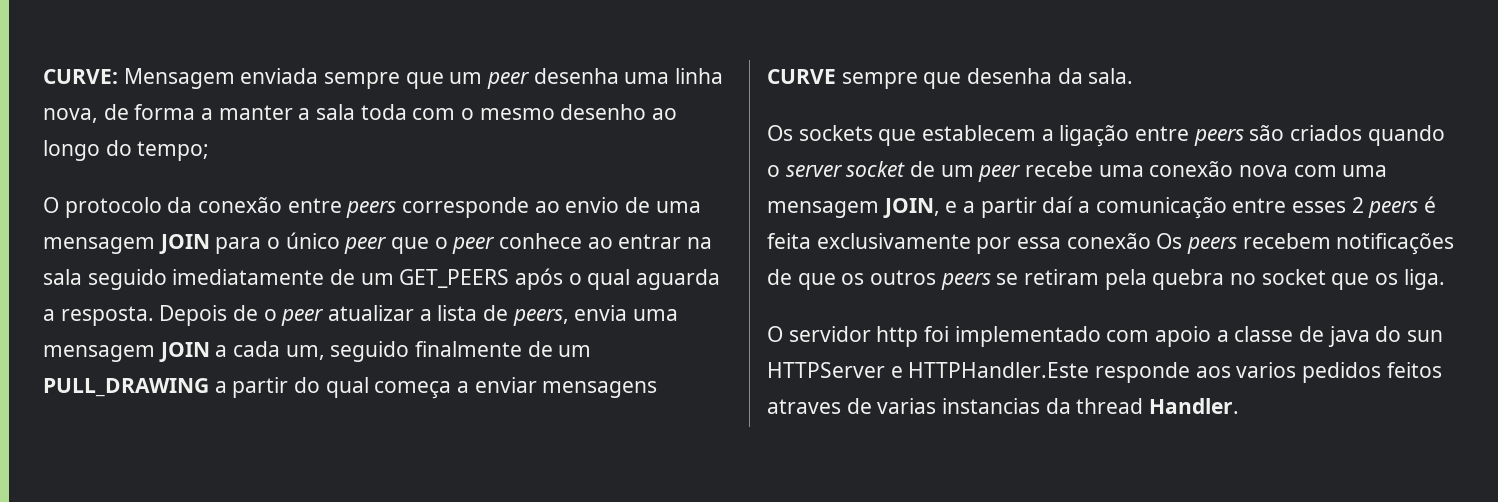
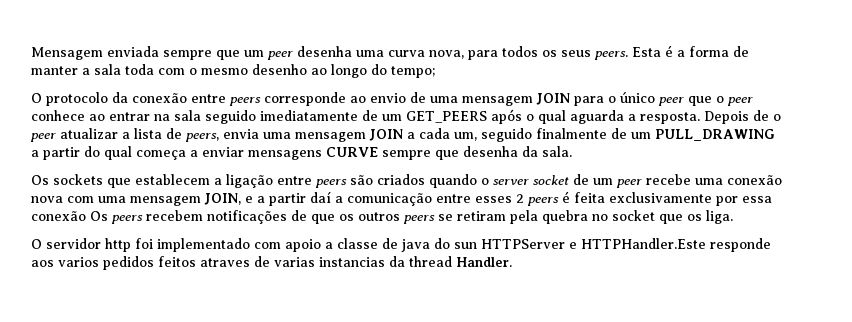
- CURVE: Mensagem enviada sempre que um peer desenha uma linha nova, de forma a manter a sala toda com o mesmo desenho ao longo do tempo;
+ Mensagem enviada sempre que um peer desenha uma curva nova, para todos os seus peers. Esta é a forma de manter a sala toda com o mesmo desenho ao longo do tempo;

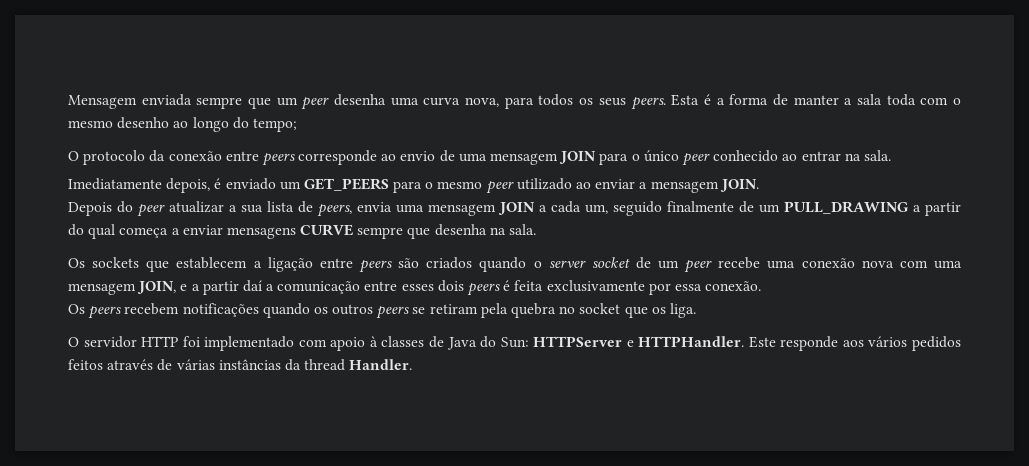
- O protocolo da conexão entre peers corresponde ao envio de uma mensagem JOIN para o único peer que o peer conhece ao entrar na sala seguido imediatamente de um GET_PEERS após o qual aguarda a resposta. Depois de o peer atualizar a lista de peers, envia uma mensagem JOIN a cada um, seguido finalmente de um PULL_DRAWING a partir do qual começa a enviar mensagens CURVE sempre que desenha da sala.
+ O protocolo da conexão entre peers corresponde ao envio de uma mensagem JOIN para o único peer conhecido ao entrar na sala.
+ Imediatamente depois, é enviado um GET_PEERS para o mesmo peer utilizado ao enviar a mensagem JOIN.
+ Depois do peer atualizar a sua lista de peers, envia uma mensagem JOIN a cada um, seguido finalmente de um PULL_DRAWING a partir do qual começa a enviar mensagens CURVE sempre que desenha na sala.
- Os sockets que establecem a ligação entre peers são criados quando o server socket de um peer recebe uma conexão nova com uma mensagem JOIN, e a partir daí a comunicação entre esses 2 peers é feita exclusivamente por essa conexão Os peers recebem notificações de que os outros peers se retiram pela quebra no socket que os liga.
+ Os sockets que establecem a ligação entre peers são criados quando o server socket de um peer recebe uma conexão nova com uma mensagem JOIN, e a partir daí a comunicação entre esses dois peers é feita exclusivamente por essa conexão.
+ Os peers recebem notificações quando os outros peers se retiram pela quebra no socket que os liga.
- O servidor http foi implementado com apoio a classe de java do sun HTTPServer e HTTPHandler.Este responde aos varios pedidos feitos atraves de varias instancias da thread Handler.
+ O servidor HTTP foi implementado com apoio à classes de Java do Sun: HTTPServer e HTTPHandler. Este responde aos vários pedidos feitos através de várias instâncias da thread Handler.

